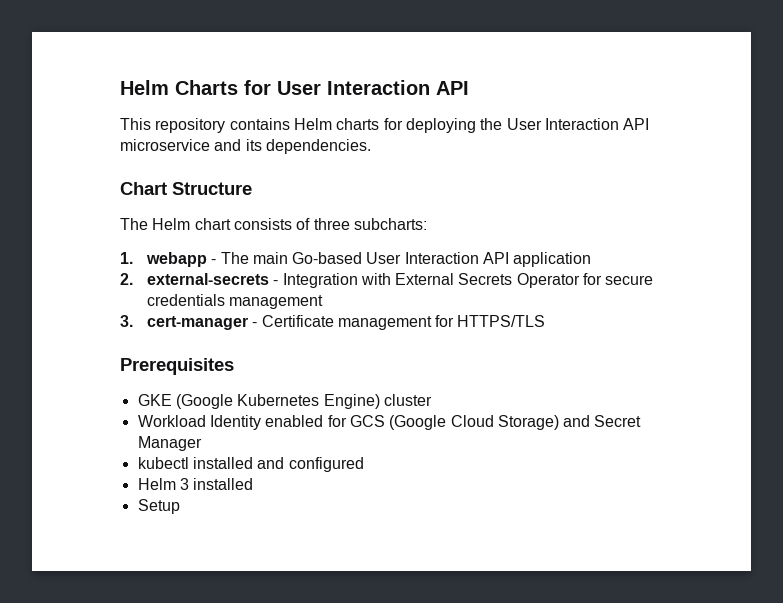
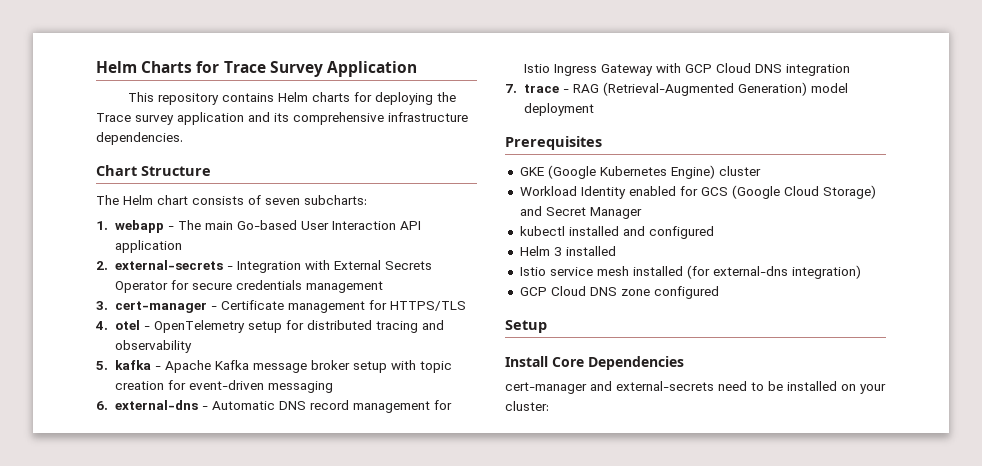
- Helm Charts for User Interaction API
+ Helm Charts for Trace Survey Application
- This repository contains Helm charts for deploying the User Interaction API microservice and its dependencies.
+ This repository contains Helm charts for deploying the Trace survey application and its comprehensive infrastructure dependencies.
- The Helm chart consists of three subcharts:
+ The Helm chart consists of seven subcharts:
+ 4. otel - OpenTelemetry setup for distributed tracing and observability
+ 5. kafka - Apache Kafka message broker setup with topic creation for event-driven messaging
+ 6. external-dns - Automatic DNS record management for Istio Ingress Gateway with GCP Cloud DNS integration
+ 7. trace - RAG (Retrieval-Augmented Generation) model deployment
+ Istio service mesh installed (for external-dns integration)
+ GCP Cloud DNS zone configured
  Setup
+ Install Core Dependencies
+ cert-manager and external-secrets need to be installed on your cluster:

